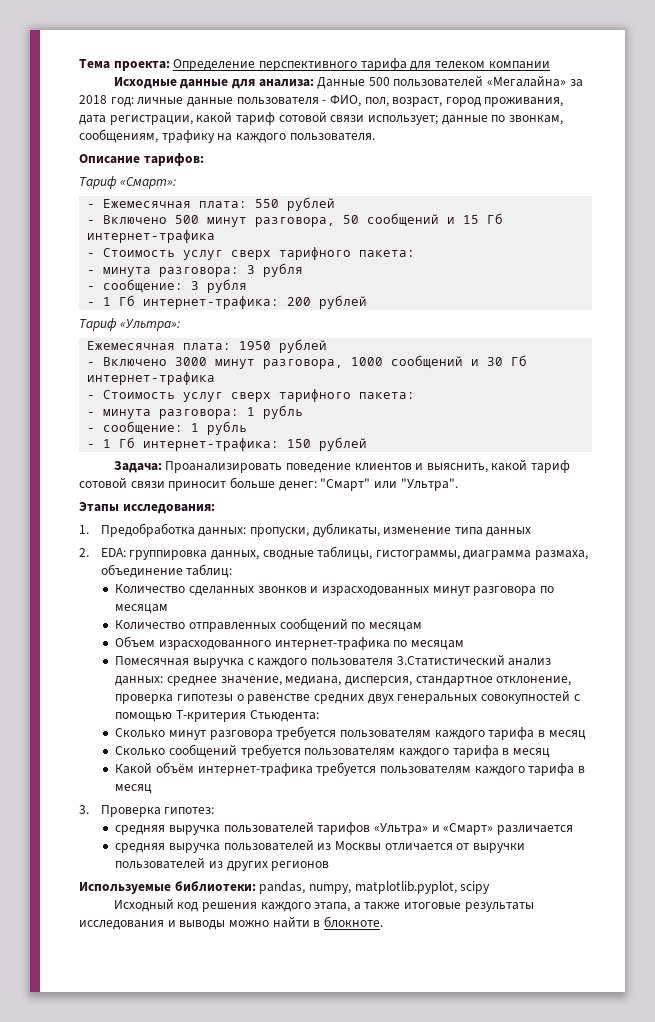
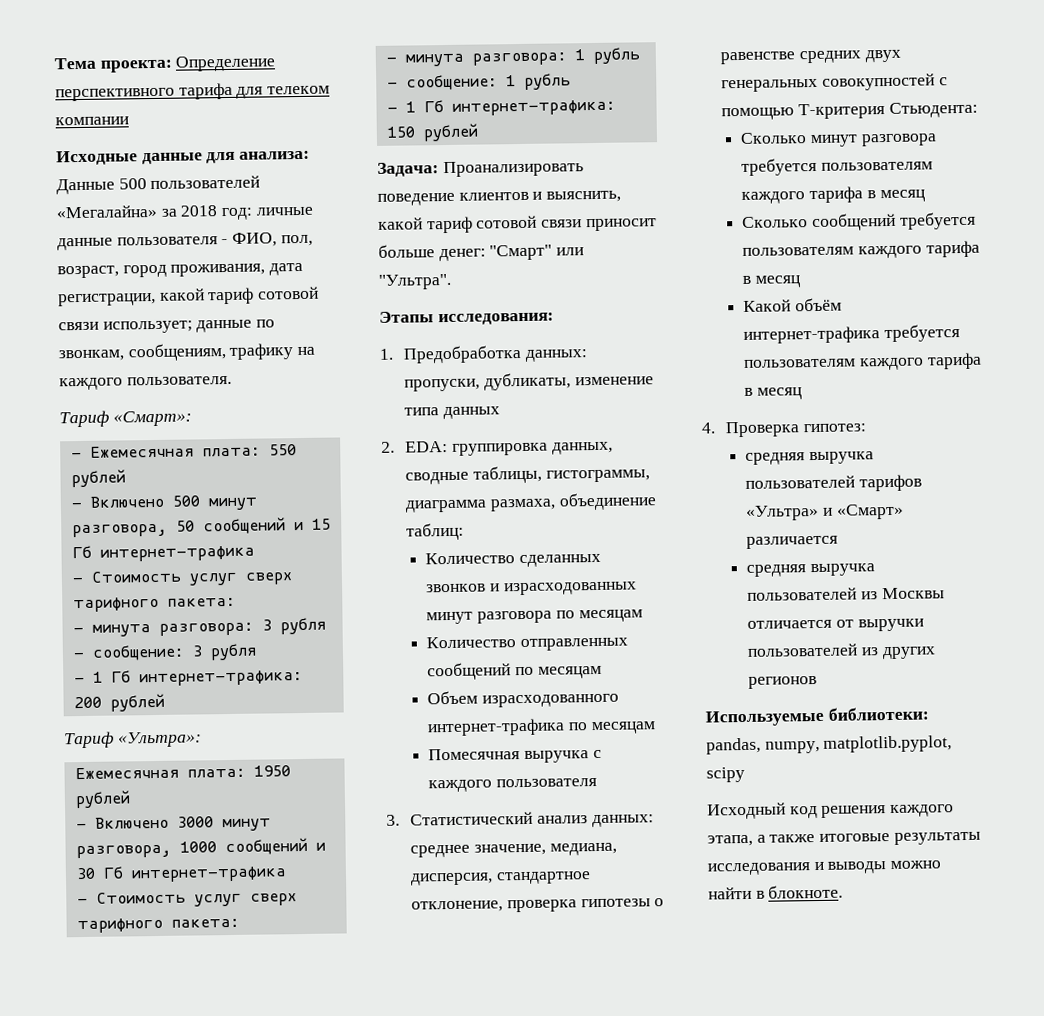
- Описание тарифов:
- Помесячная выручка с каждого пользователя 3.Статистический анализ данных: среднее значение, медиана, дисперсия, стандартное отклонение, проверка гипотезы о равенстве средних двух генеральных совокупностей с помощью T-критерия Стьюдента:
+ Помесячная выручка с каждого пользователя
+ 3. Статистический анализ данных: среднее значение, медиана, дисперсия, стандартное отклонение, проверка гипотезы о равенстве средних двух генеральных совокупностей с помощью T-критерия Стьюдента:
- 3. Проверка гипотез:
+ 4. Проверка гипотез:

